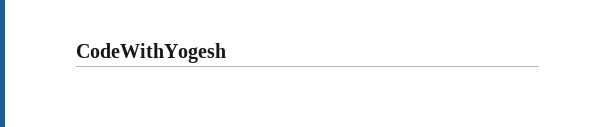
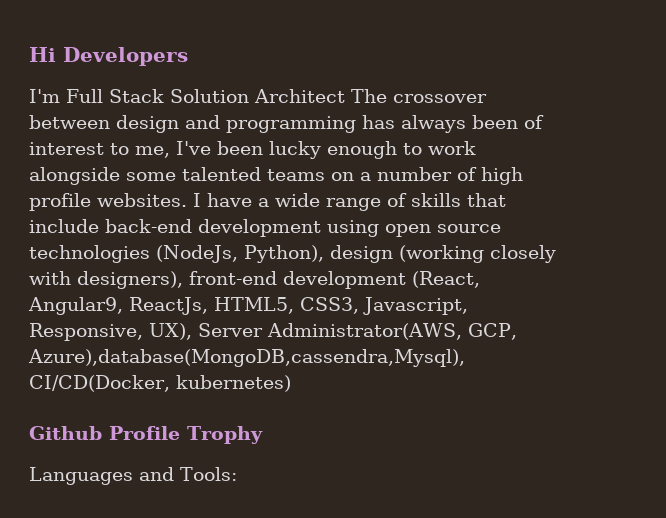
- CodeWithYogesh
+ Hi Developers
+ I'm Full Stack Solution Architect The crossover between design and programming has always been of interest to me, I've been lucky enough to work alongside some talented teams on a number of high profile websites. I have a wide range of skills that include back-end development using open source technologies (NodeJs, Python), design (working closely with designers), front-end development (React, Angular9, ReactJs, HTML5, CSS3, Javascript, Responsive, UX), Server Administrator(AWS, GCP, Azure),database(MongoDB,cassendra,Mysql), CI/CD(Docker, kubernetes)
+ Github Profile Trophy
+ Languages and Tools:

